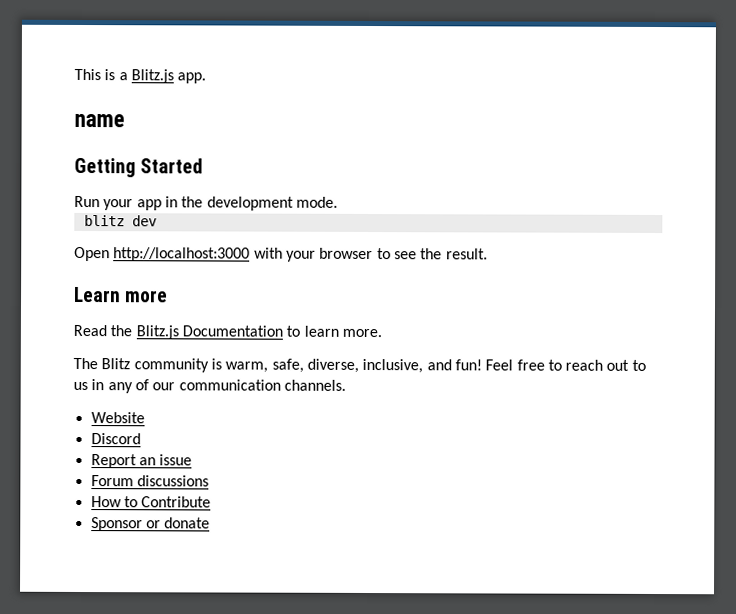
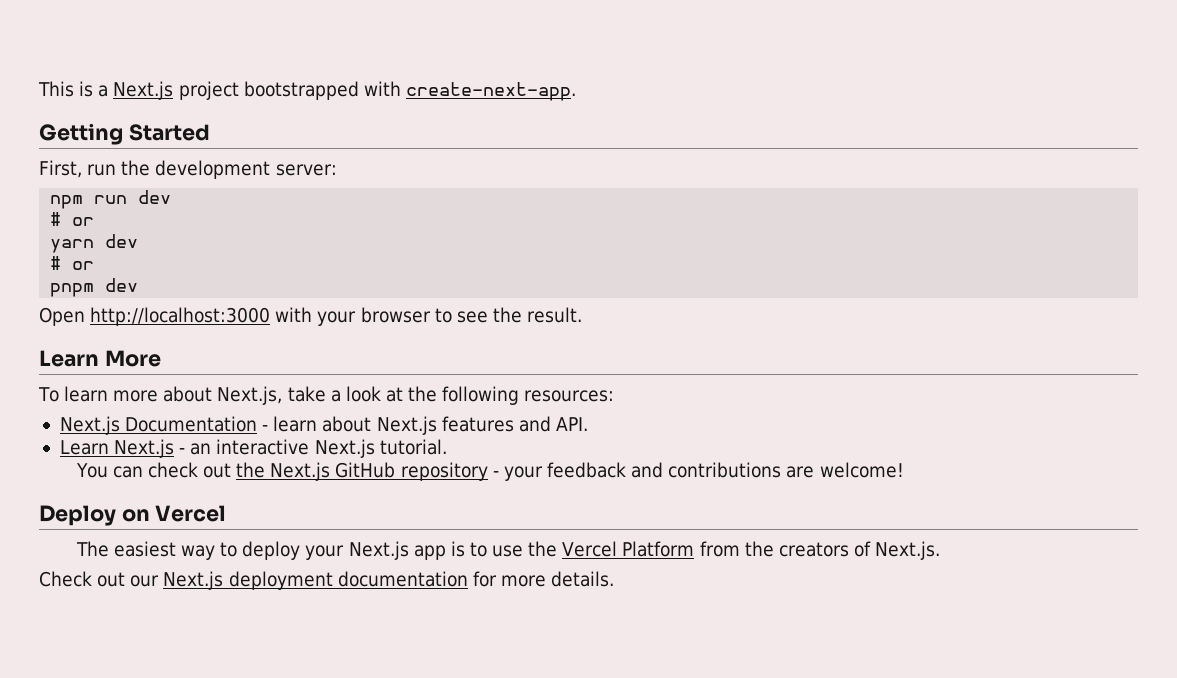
- This is a Blitz.js app.
- name
+ This is a Next.js project bootstrapped with create-next-app.
  Getting Started
- Run your app in the development mode.
- blitz dev
+ First, run the development server:
+ npm run dev
+ # or
+ yarn dev
+ # or
+ pnpm dev
- Learn more
- Read the Blitz.js Documentation to learn more.
- The Blitz community is warm, safe, diverse, inclusive, and fun! Feel free to reach out to us in any of our communication channels.
- Website
- Discord
- Report an issue
- Forum discussions
- How to Contribute
- Sponsor or donate
+ Learn More
+ To learn more about Next.js, take a look at the following resources:
+ Next.js Documentation - learn about Next.js features and API.
+ Learn Next.js - an interactive Next.js tutorial.
+ You can check out the Next.js GitHub repository - your feedback and contributions are welcome!
+ Deploy on Vercel
+ The easiest way to deploy your Next.js app is to use the Vercel Platform from the creators of Next.js.
+ Check out our Next.js deployment documentation for more details.

